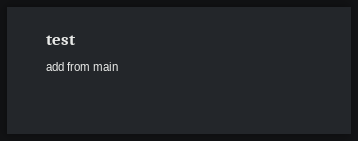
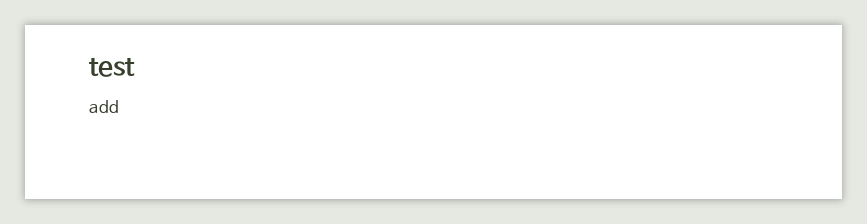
- add from main
+ add

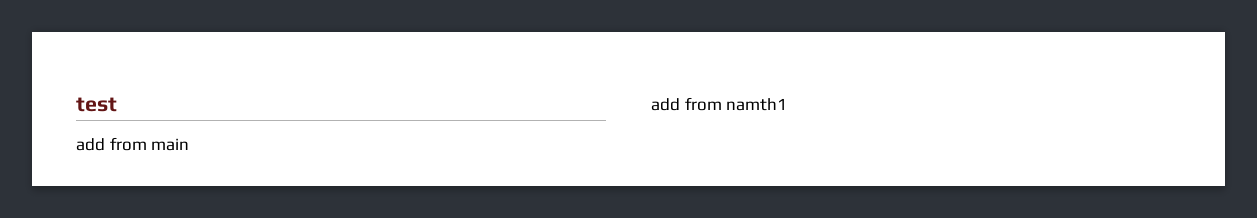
- add
+ add from main
+ add from namth1

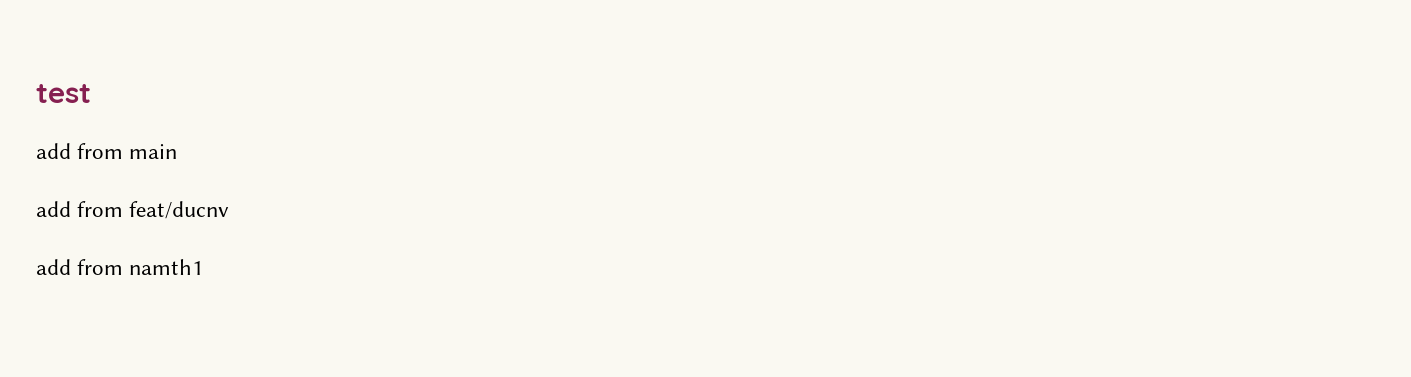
+ add from feat/ducnv

